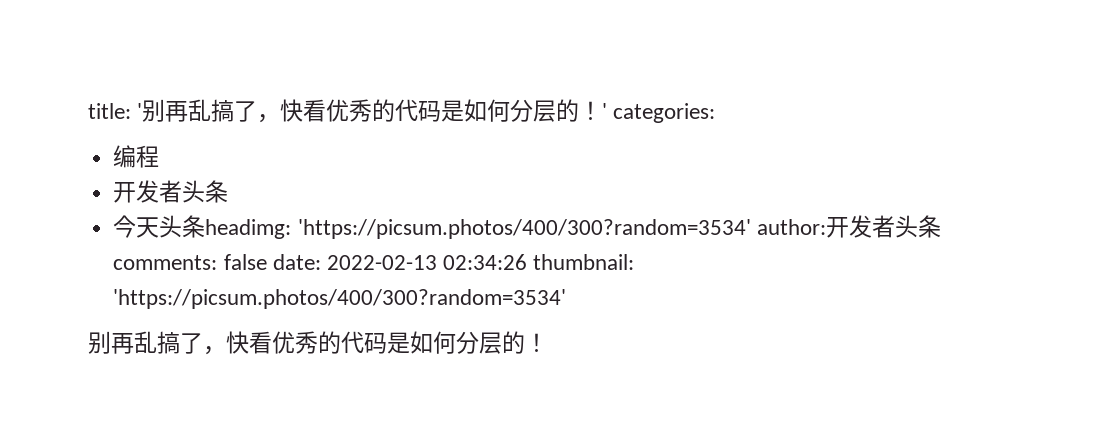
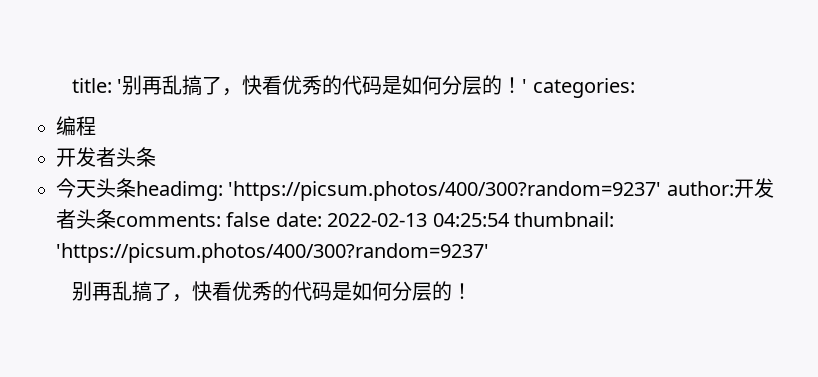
- 今天头条headimg: 'https://picsum.photos/400/300?random=3534' author:开发者头条comments: false date: 2022-02-13 02:34:26 thumbnail: 'https://picsum.photos/400/300?random=3534'
+ 今天头条headimg: 'https://picsum.photos/400/300?random=9237' author:开发者头条comments: false date: 2022-02-13 04:25:54 thumbnail: 'https://picsum.photos/400/300?random=9237'

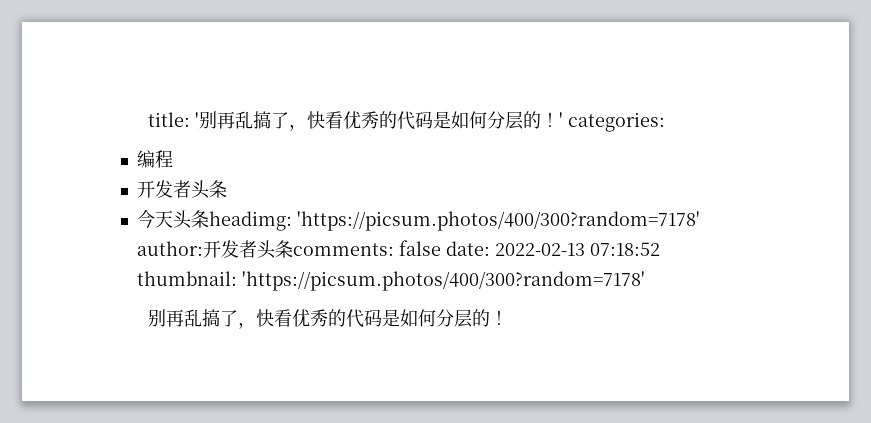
- 今天头条headimg: 'https://picsum.photos/400/300?random=9237' author:开发者头条comments: false date: 2022-02-13 04:25:54 thumbnail: 'https://picsum.photos/400/300?random=9237'
+ 今天头条headimg: 'https://picsum.photos/400/300?random=7178' author:开发者头条comments: false date: 2022-02-13 07:18:52 thumbnail: 'https://picsum.photos/400/300?random=7178'

